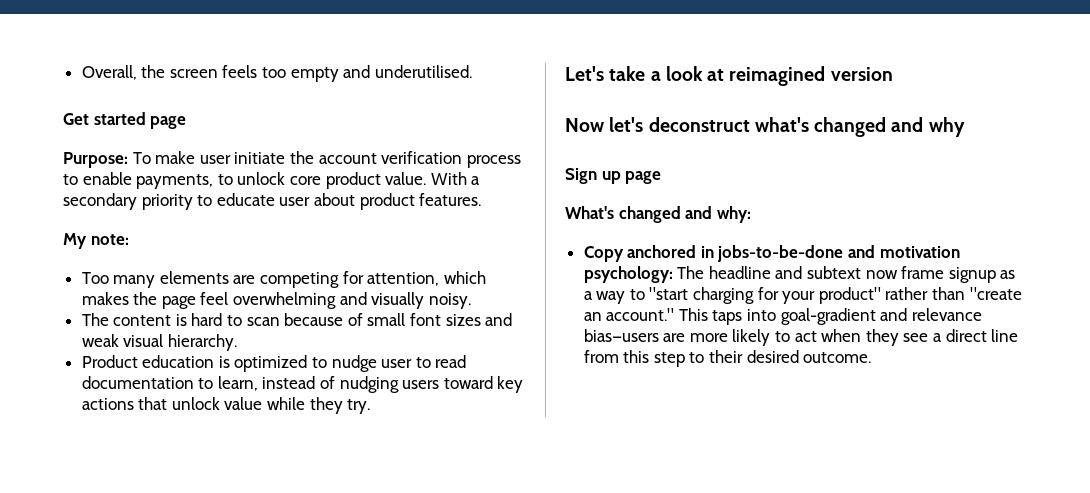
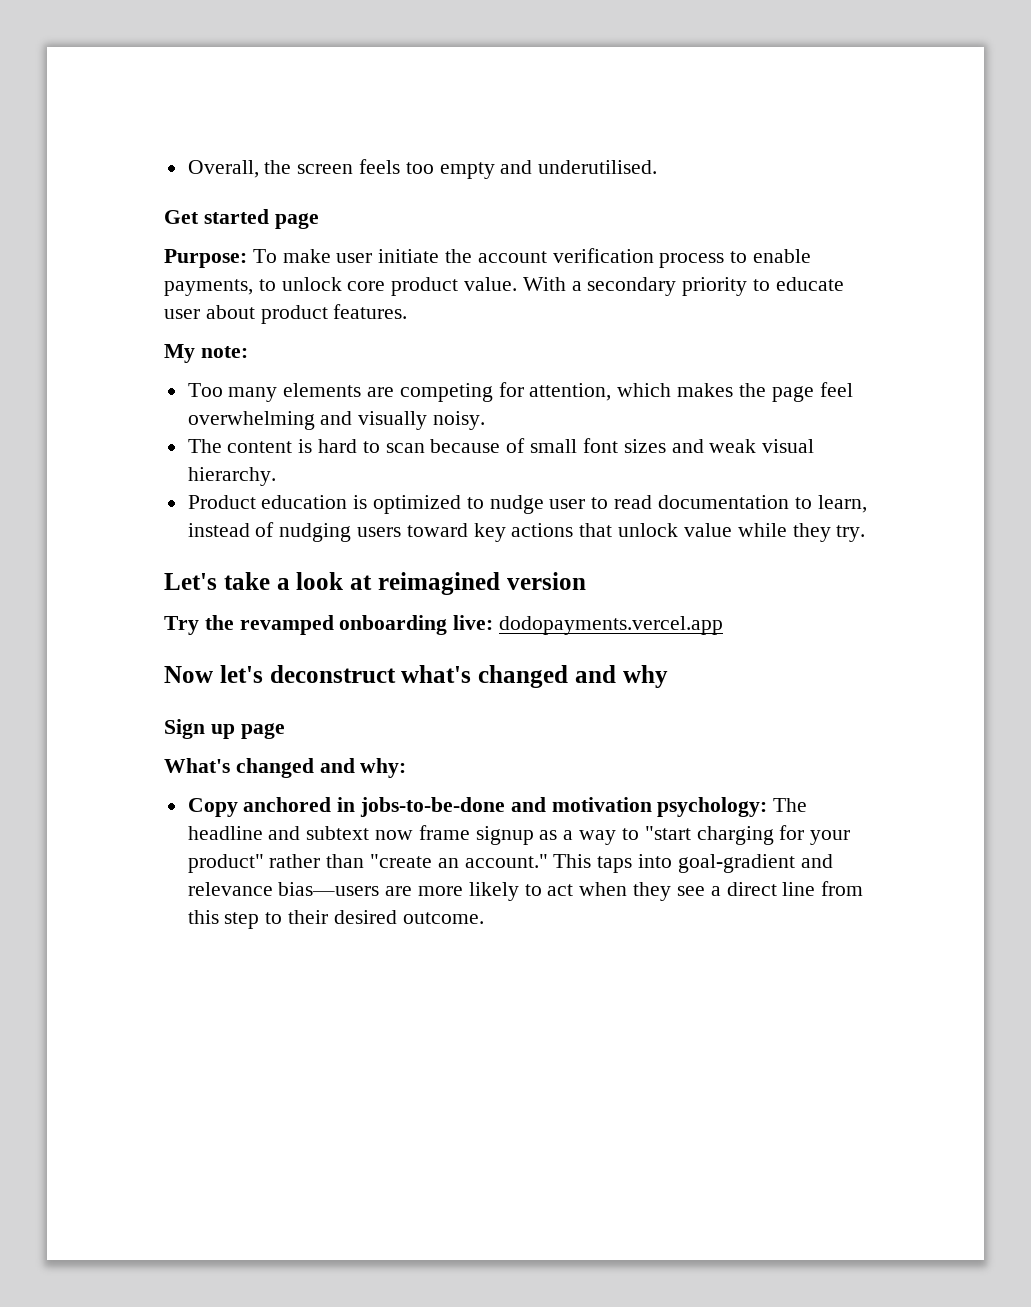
+ Try the revamped onboarding live: dodopayments.vercel.app

